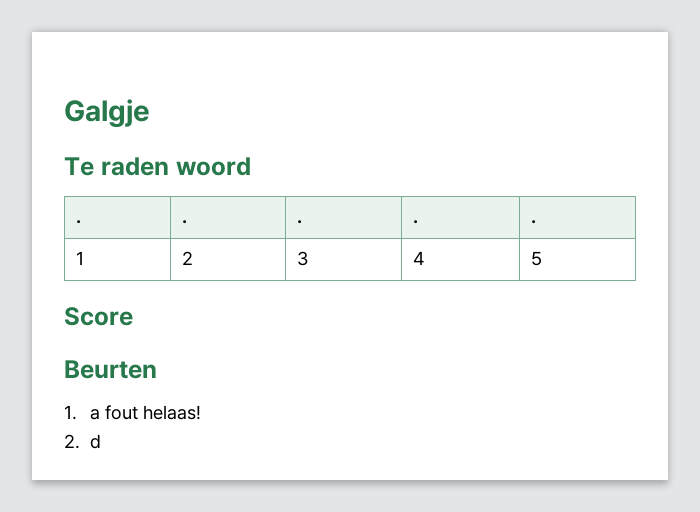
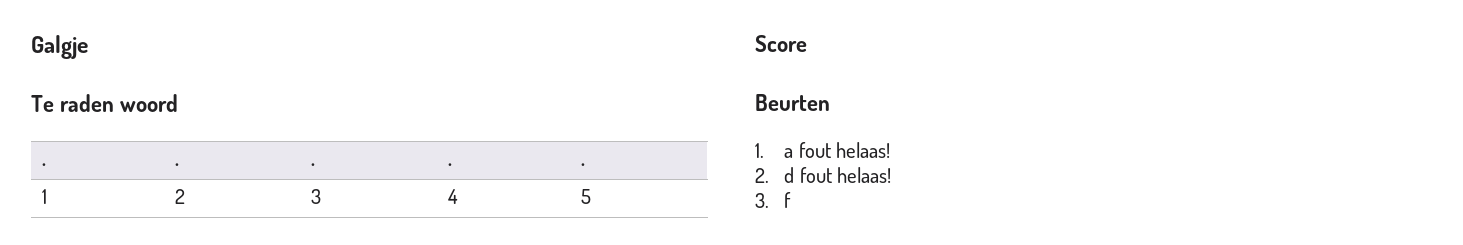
- 2. d
+ 2. d fout helaas!
+ 3. f

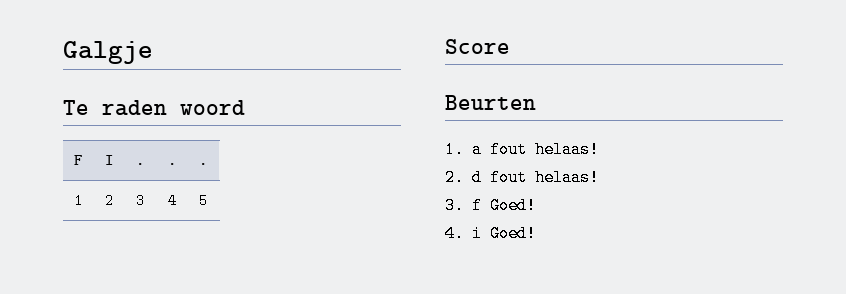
- . | . | . | . | .
+ F | I | . | . | .
- 3. f
+ 3. f Goed!
+ 4. i Goed!

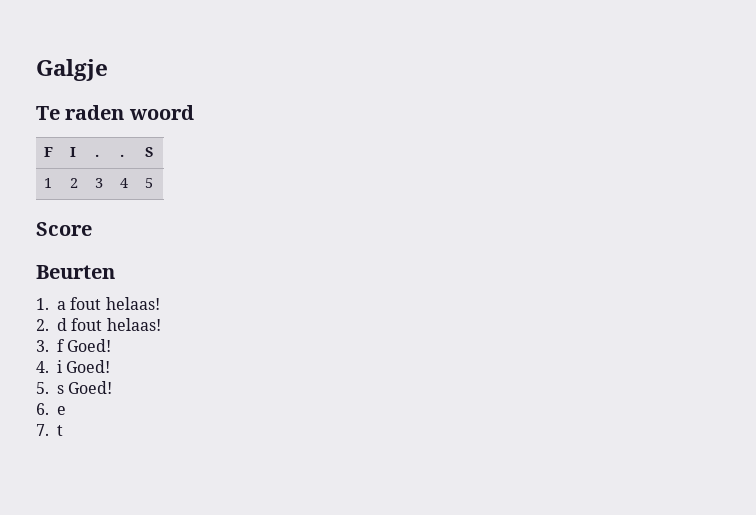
- F | I | . | . | .
+ F | I | . | . | S
+ 5. s Goed!
+ 6. e
+ 7. t

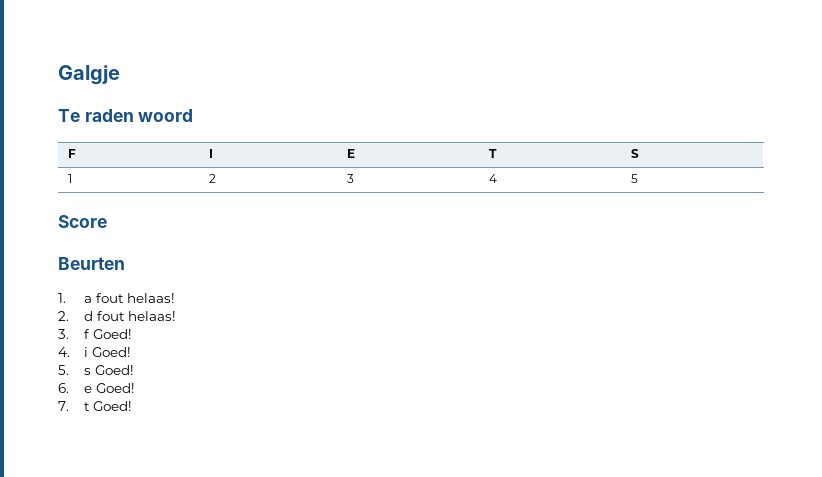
- F | I | . | . | S
+ F | I | E | T | S
- 6. e
+ 6. e Goed!
- 7. t
+ 7. t Goed!

